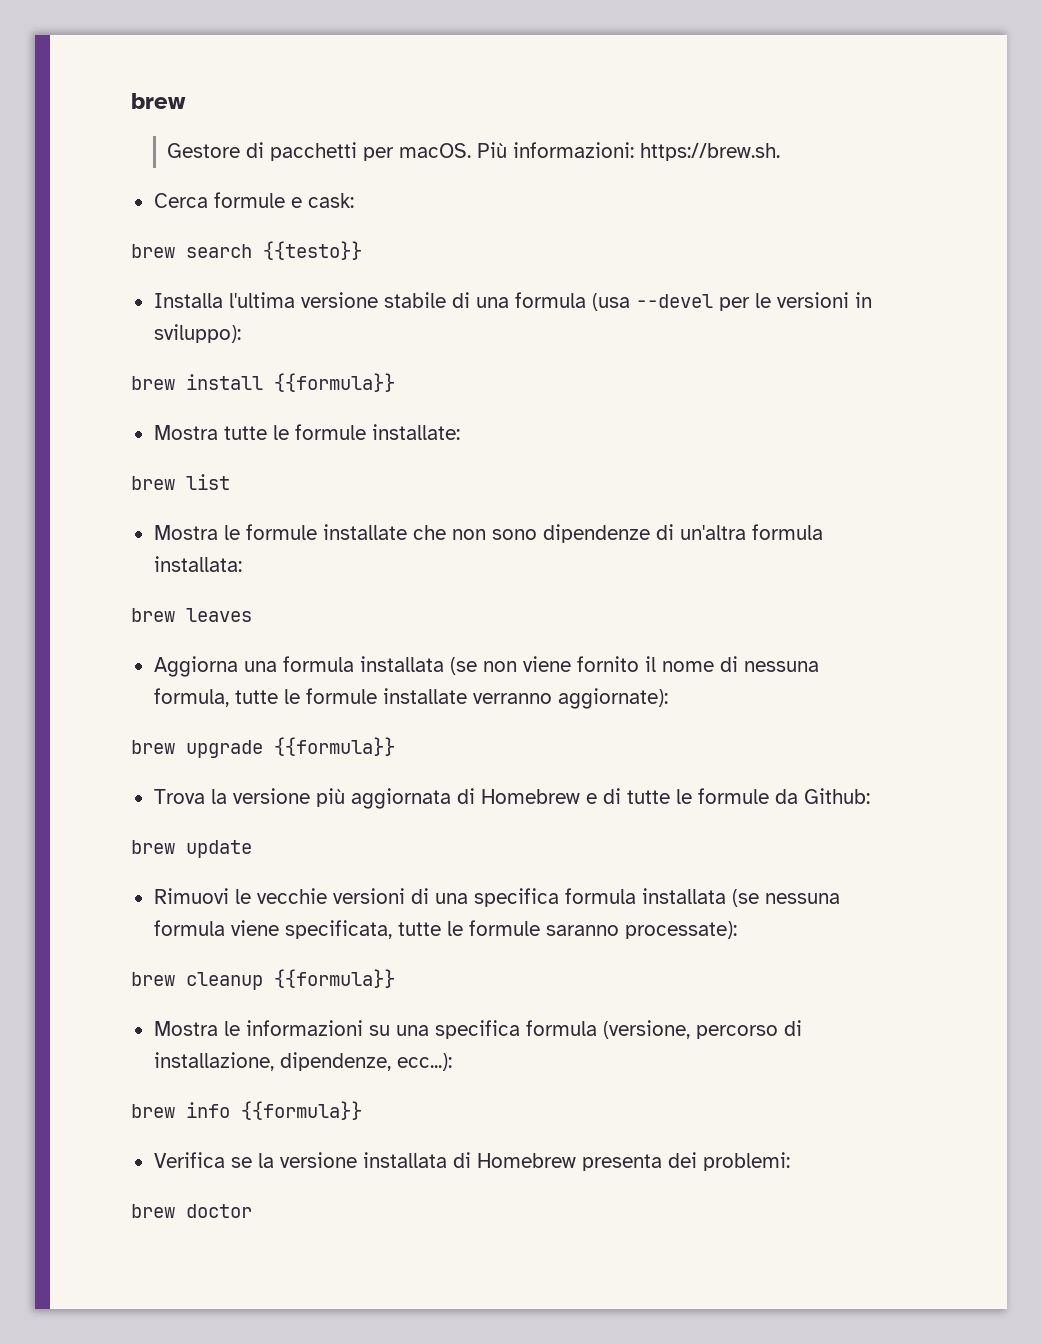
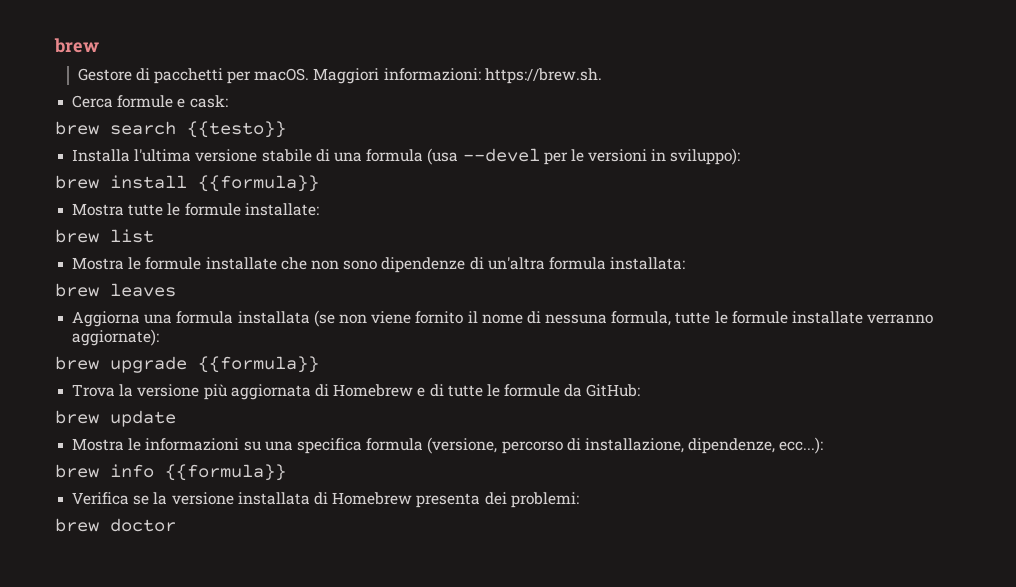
- Più informazioni: https://brew.sh.
+ Maggiori informazioni: https://brew.sh.
- Trova la versione più aggiornata di Homebrew e di tutte le formule da Github:
+ Trova la versione più aggiornata di Homebrew e di tutte le formule da GitHub:
- Rimuovi le vecchie versioni di una specifica formula installata (se nessuna formula viene specificata, tutte le formule saranno processate):
- brew cleanup {{formula}}

